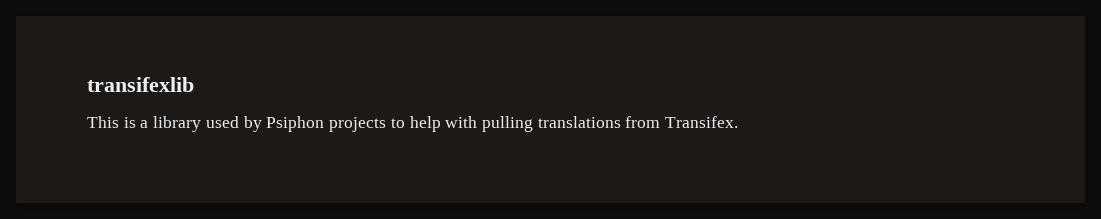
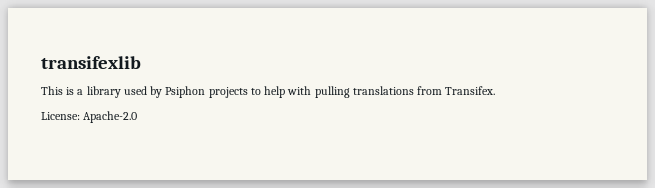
+ License: Apache-2.0

